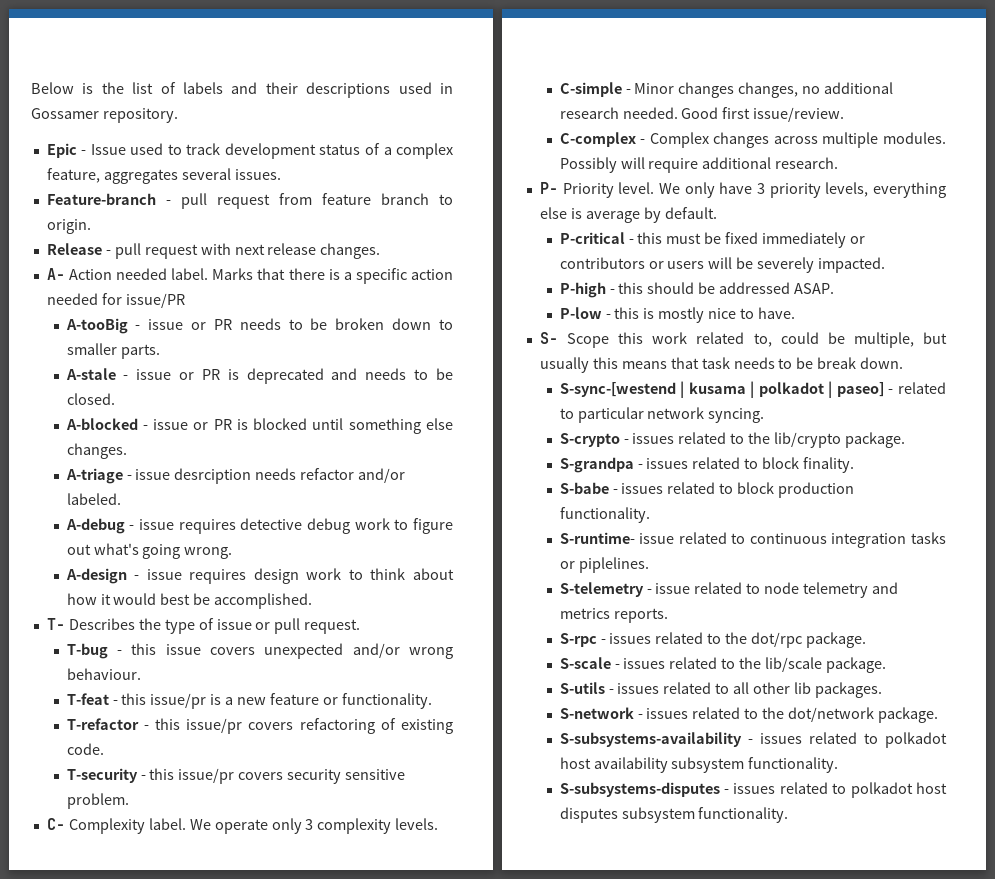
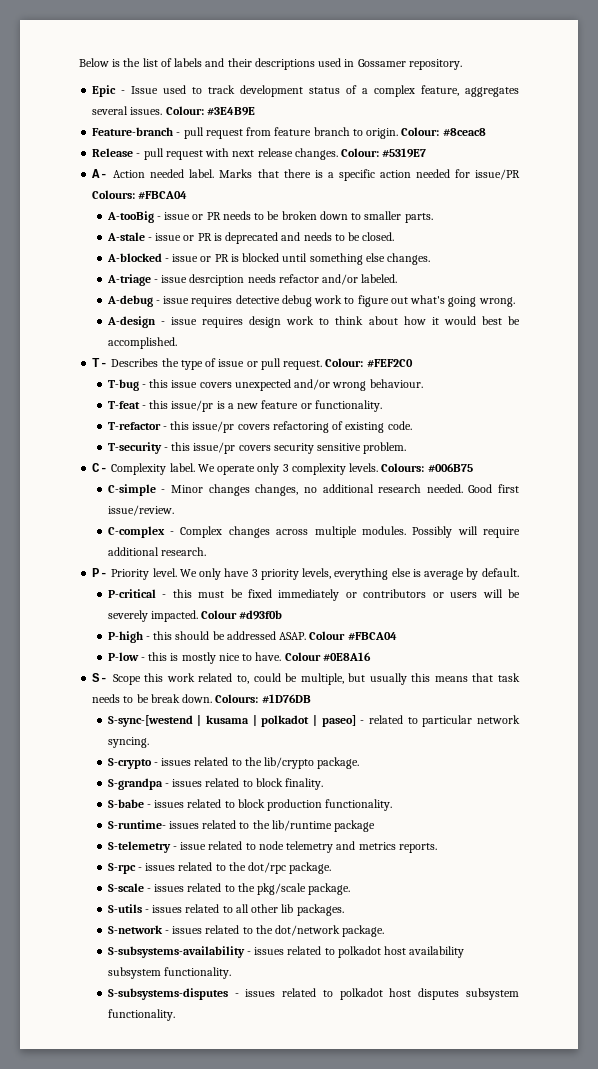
+ Colour: #3E4B9E
+ Colour: #8ceac8
+ Colour: #5319E7
- Marks that there is a specific action needed for issue/PR
+ Marks that there is a specific action needed for issue/PR Colours: #FBCA04
+ Colour: #FEF2C0
+ Colours: #006B75
+ Colour #d93f0b
+ Colour #FBCA04
+ Colour #0E8A16
+ Colours: #1D76DB
- S-runtime- issue related to continuous integration tasks or piplelines.
+ S-runtime- issues related to the lib/runtime package
- S-scale - issues related to the lib/scale package.
+ S-scale - issues related to the pkg/scale package.

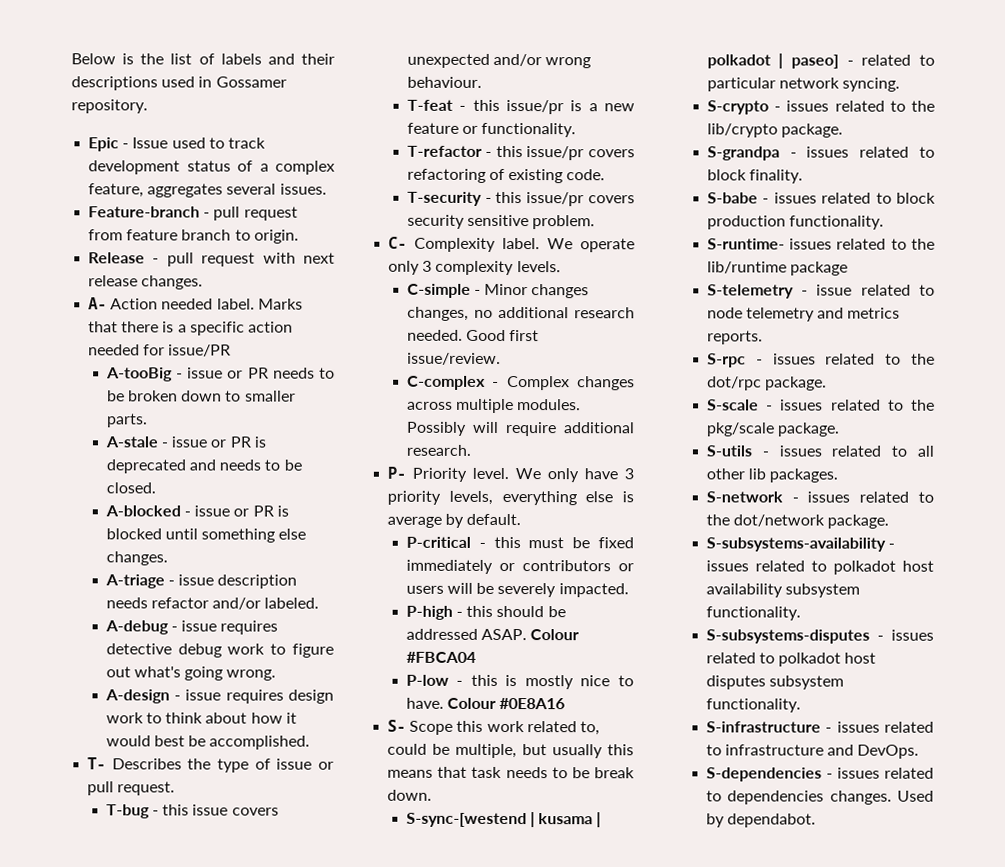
- Colour: #3E4B9E
- Colour: #8ceac8
- Colour: #5319E7
- Marks that there is a specific action needed for issue/PR Colours: #FBCA04
+ Marks that there is a specific action needed for issue/PR
- A-triage - issue desrciption needs refactor and/or labeled.
+ A-triage - issue description needs refactor and/or labeled.
- Colour: #FEF2C0
- Colours: #006B75
- Colour #d93f0b
- Colours: #1D76DB
+ S-infrastructure - issues related to infrastructure and DevOps.
+ S-dependencies - issues related to dependencies changes. Used by dependabot.

